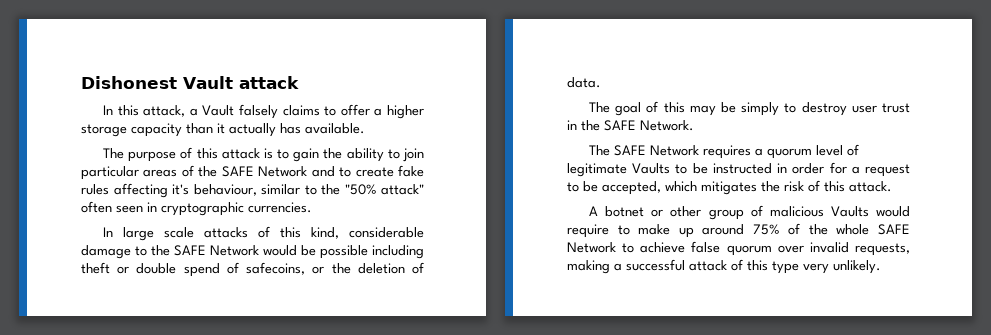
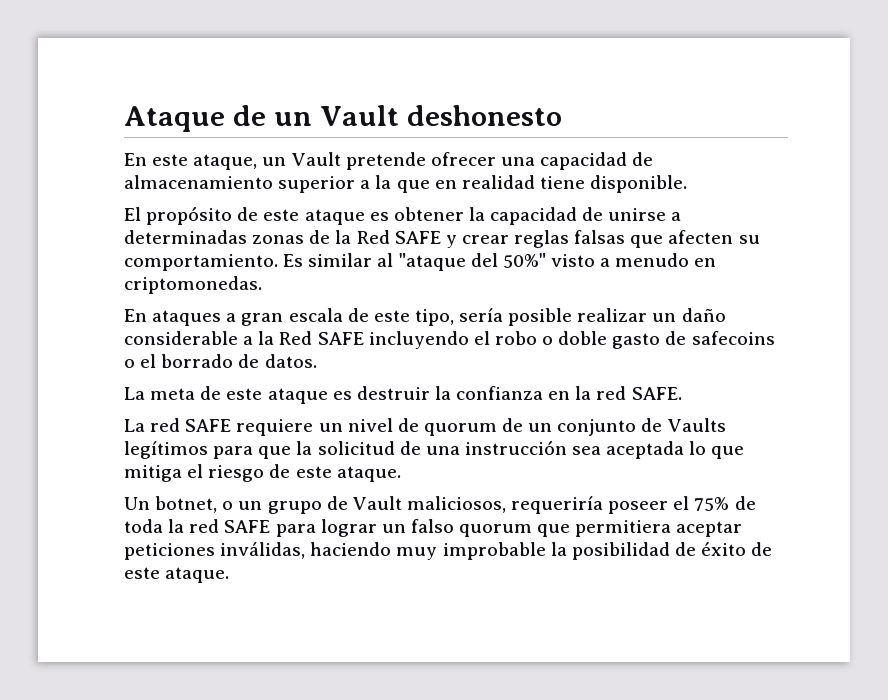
- Dishonest Vault attack
- In this attack, a Vault falsely claims to offer a higher storage capacity than it actually has available.
- The purpose of this attack is to gain the ability to join particular areas of the SAFE Network and to create fake rules affecting it's behaviour, similar to the "50% attack" often seen in cryptographic currencies.
- In large scale attacks of this kind, considerable damage to the SAFE Network would be possible including theft or double spend of safecoins, or the deletion of data.
- The goal of this may be simply to destroy user trust in the SAFE Network.
- The SAFE Network requires a quorum level of legitimate Vaults to be instructed in order for a request to be accepted, which mitigates the risk of this attack.
- A botnet or other group of malicious Vaults would require to make up around 75% of the whole SAFE Network to achieve false quorum over invalid requests, making a successful attack of this type very unlikely.
+ Ataque de un Vault deshonesto
+ En este ataque, un Vault pretende ofrecer una capacidad de almacenamiento superior a la que en realidad tiene disponible.
+ El propósito de este ataque es obtener la capacidad de unirse a determinadas zonas de la Red SAFE y crear reglas falsas que afecten su comportamiento. Es similar al "ataque del 50%" visto a menudo en criptomonedas.
+ En ataques a gran escala de este tipo, sería posible realizar un daño considerable a la Red SAFE incluyendo el robo o doble gasto de safecoins o el borrado de datos.
+ La meta de este ataque es destruir la confianza en la red SAFE.
+ La red SAFE requiere un nivel de quorum de un conjunto de Vaults legítimos para que la solicitud de una instrucción sea aceptada lo que mitiga el riesgo de este ataque.
+ Un botnet, o un grupo de Vault maliciosos, requeriría poseer el 75% de toda la red SAFE para lograr un falso quorum que permitiera aceptar peticiones inválidas, haciendo muy improbable la posibilidad de éxito de este ataque.

